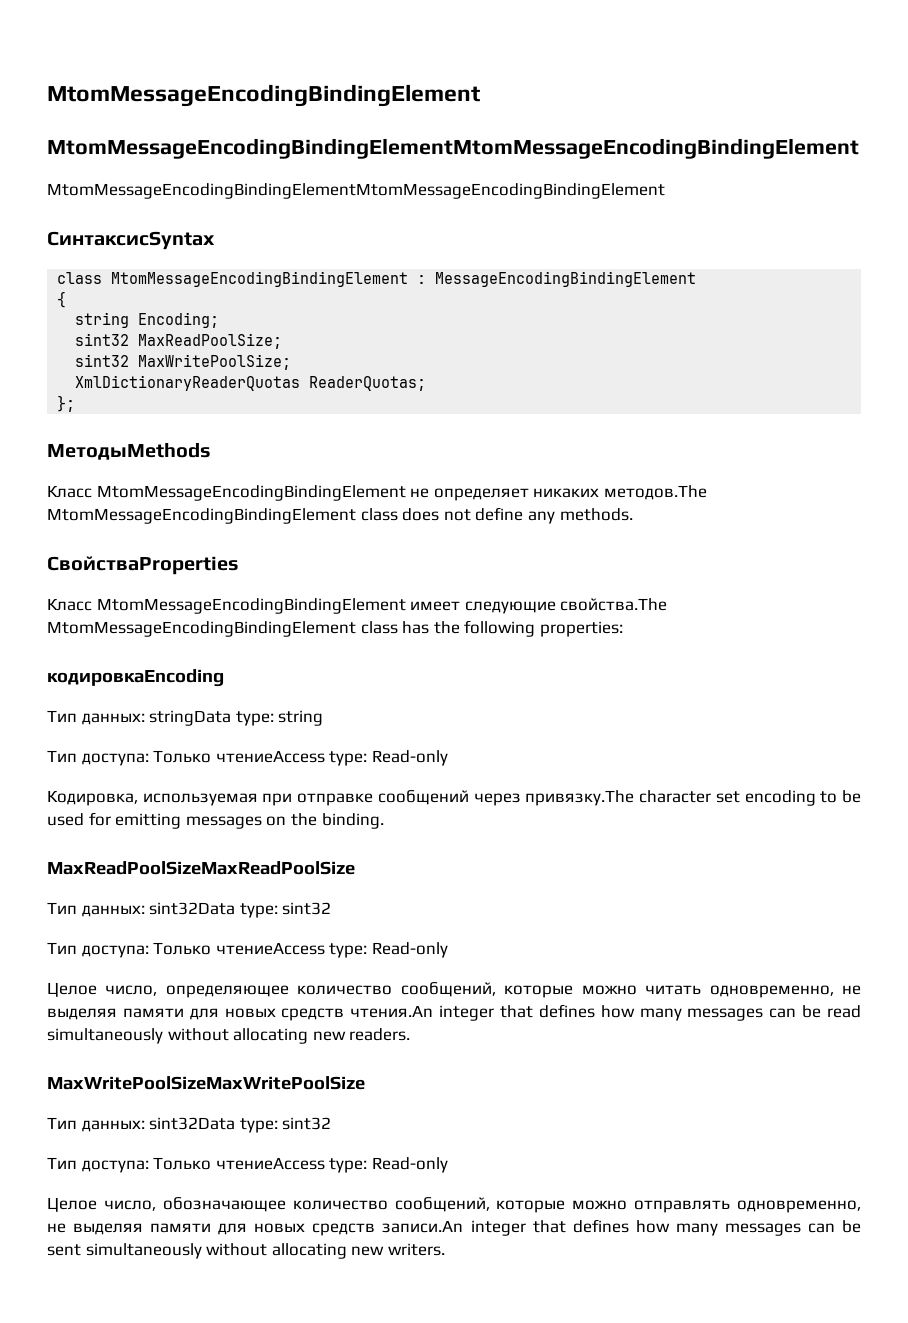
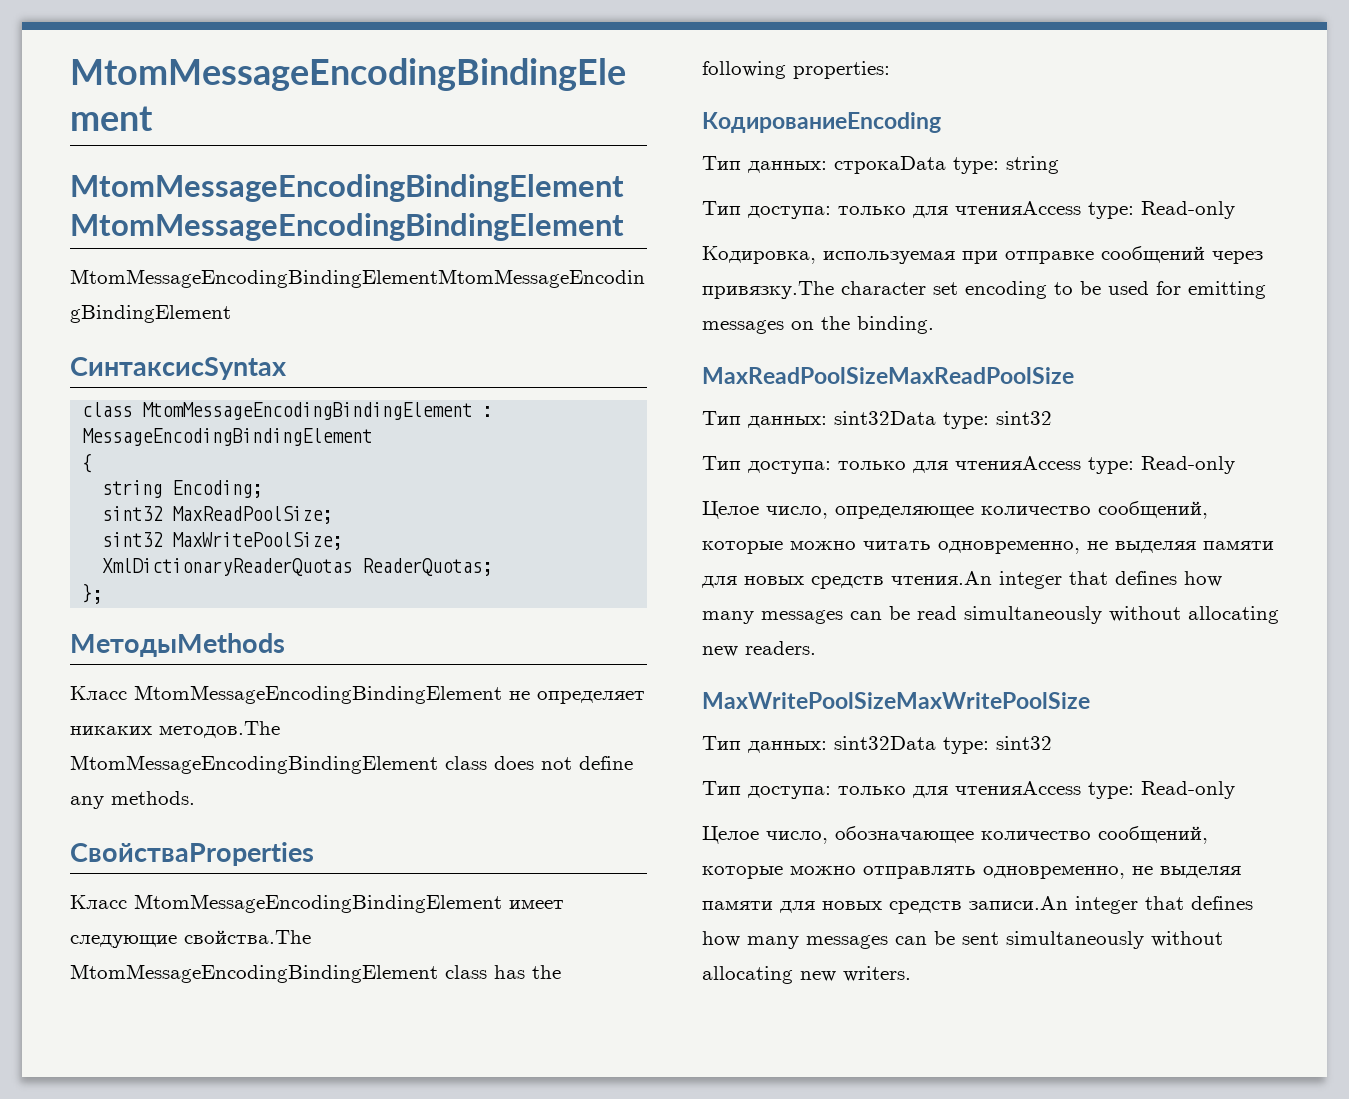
- кодировкаEncoding
- Тип данных: stringData type: string
- Тип доступа: Только чтениеAccess type: Read-only
+ КодированиеEncoding
+ Тип данных: строкаData type: string
+ Тип доступа: только для чтенияAccess type: Read-only
  MaxReadPoolSizeMaxReadPoolSize
  Тип данных: sint32Data type: sint32
- Тип доступа: Только чтениеAccess type: Read-only
+ Тип доступа: только для чтенияAccess type: Read-only
  MaxWritePoolSizeMaxWritePoolSize
  Тип данных: sint32Data type: sint32
- Тип доступа: Только чтениеAccess type: Read-only
+ Тип доступа: только для чтенияAccess type: Read-only

